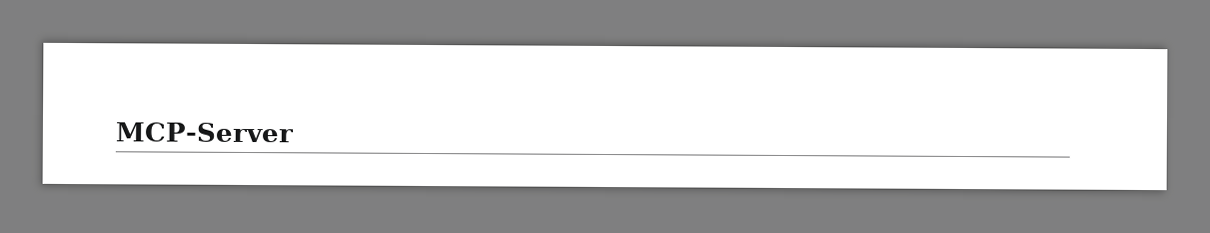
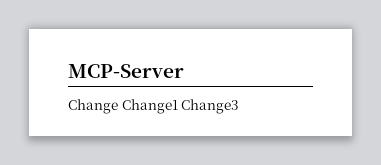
+ Change Change1 Change3

